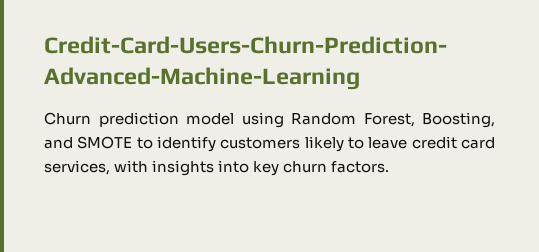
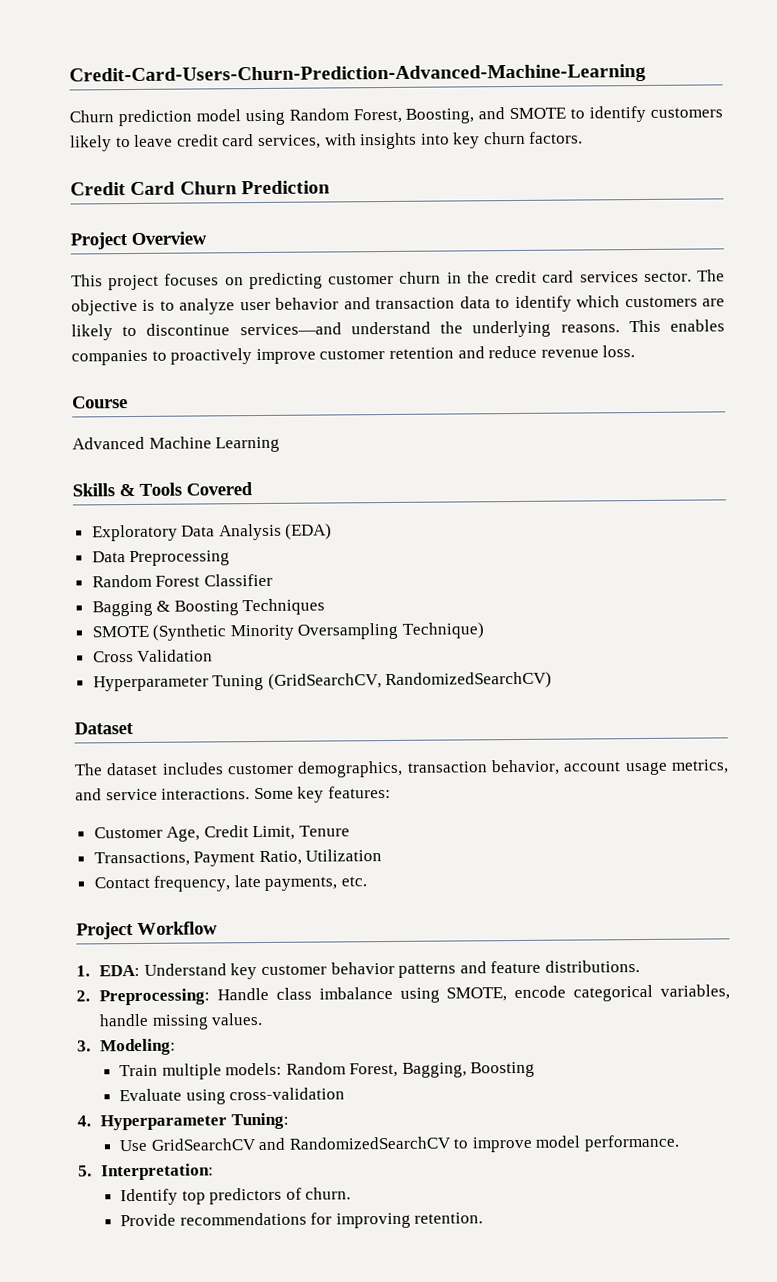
+ Credit Card Churn Prediction
+ Project Overview
+ This project focuses on predicting customer churn in the credit card services sector. The objective is to analyze user behavior and transaction data to identify which customers are likely to discontinue services—and understand the underlying reasons. This enables companies to proactively improve customer retention and reduce revenue loss.
+ Course
+ Advanced Machine Learning
+ Skills & Tools Covered
+ Exploratory Data Analysis (EDA)
+ Data Preprocessing
+ Random Forest Classifier
+ Bagging & Boosting Techniques
+ SMOTE (Synthetic Minority Oversampling Technique)
+ Cross Validation
+ Hyperparameter Tuning (GridSearchCV, RandomizedSearchCV)
+ Dataset
+ The dataset includes customer demographics, transaction behavior, account usage metrics, and service interactions. Some key features:
+ Customer Age, Credit Limit, Tenure
+ Transactions, Payment Ratio, Utilization
+ Contact frequency, late payments, etc.
+ Project Workflow
+ 1. EDA: Understand key customer behavior patterns and feature distributions.
+ 2. Preprocessing: Handle class imbalance using SMOTE, encode categorical variables, handle missing values.
+ 3. Modeling:
+ Train multiple models: Random Forest, Bagging, Boosting
+ Evaluate using cross-validation
+ 4. Hyperparameter Tuning:
+ Use GridSearchCV and RandomizedSearchCV to improve model performance.
+ 5. Interpretation:
+ Identify top predictors of churn.
+ Provide recommendations for improving retention.

